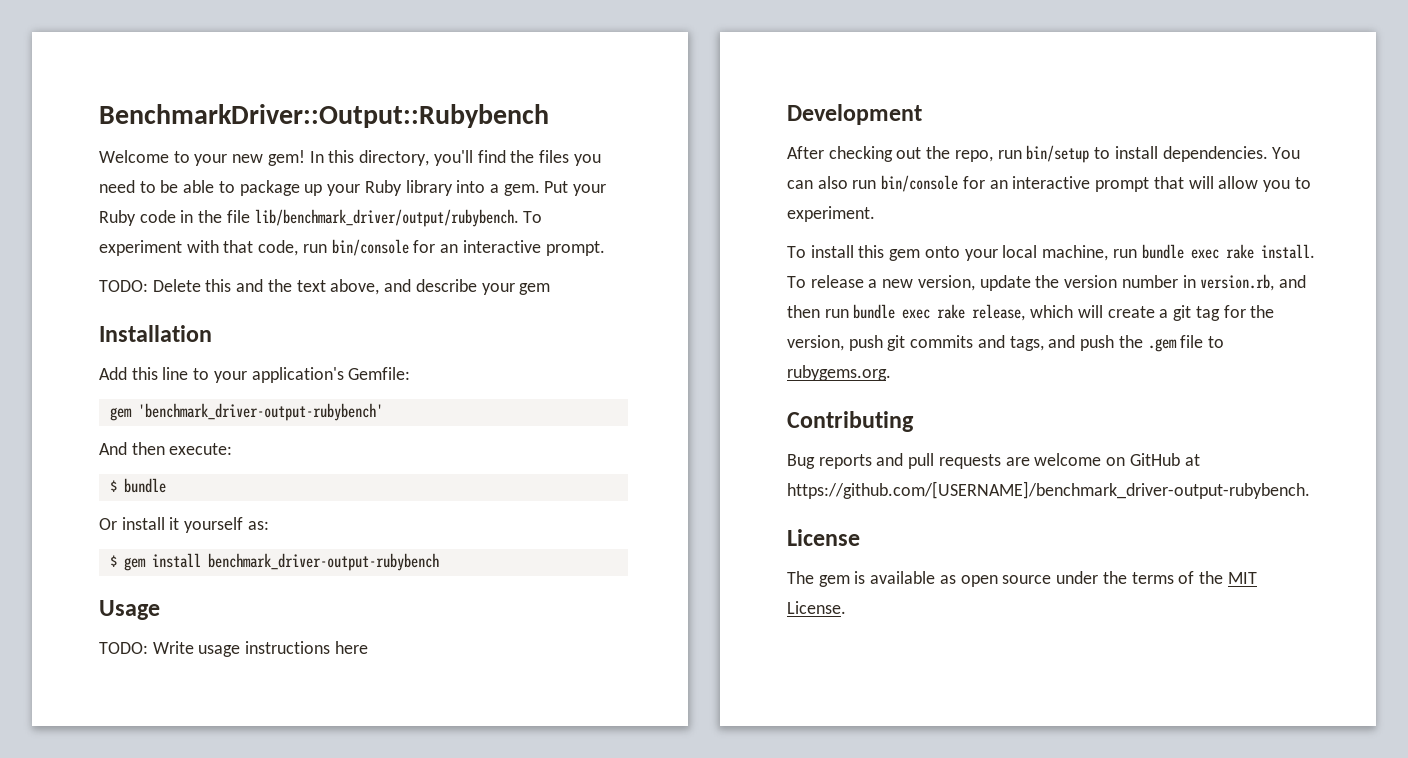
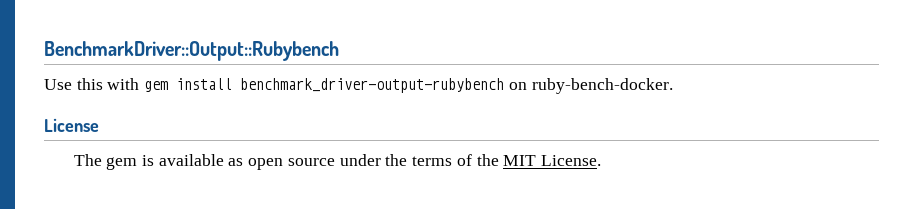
- Welcome to your new gem! In this directory, you'll find the files you need to be able to package up your Ruby library into a gem. Put your Ruby code in the file lib/benchmark_driver/output/rubybench. To experiment with that code, run bin/console for an interactive prompt.
- TODO: Delete this and the text above, and describe your gem
- Installation
- Add this line to your application's Gemfile:
- gem 'benchmark_driver-output-rubybench'
- And then execute:
- $ bundle
- Or install it yourself as:
- $ gem install benchmark_driver-output-rubybench
- Usage
- TODO: Write usage instructions here
- Development
- After checking out the repo, run bin/setup to install dependencies. You can also run bin/console for an interactive prompt that will allow you to experiment.
- To install this gem onto your local machine, run bundle exec rake install. To release a new version, update the version number in version.rb, and then run bundle exec rake release, which will create a git tag for the version, push git commits and tags, and push the .gem file to rubygems.org.
- Contributing
- Bug reports and pull requests are welcome on GitHub at https://github.com/[USERNAME]/benchmark_driver-output-rubybench.
+ Use this with gem install benchmark_driver-output-rubybench on ruby-bench-docker.

